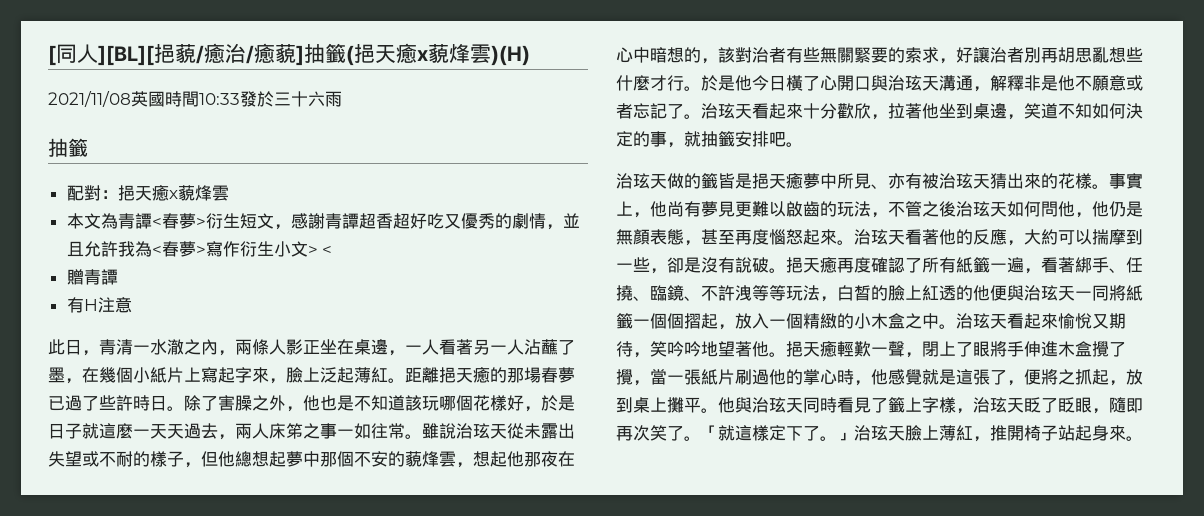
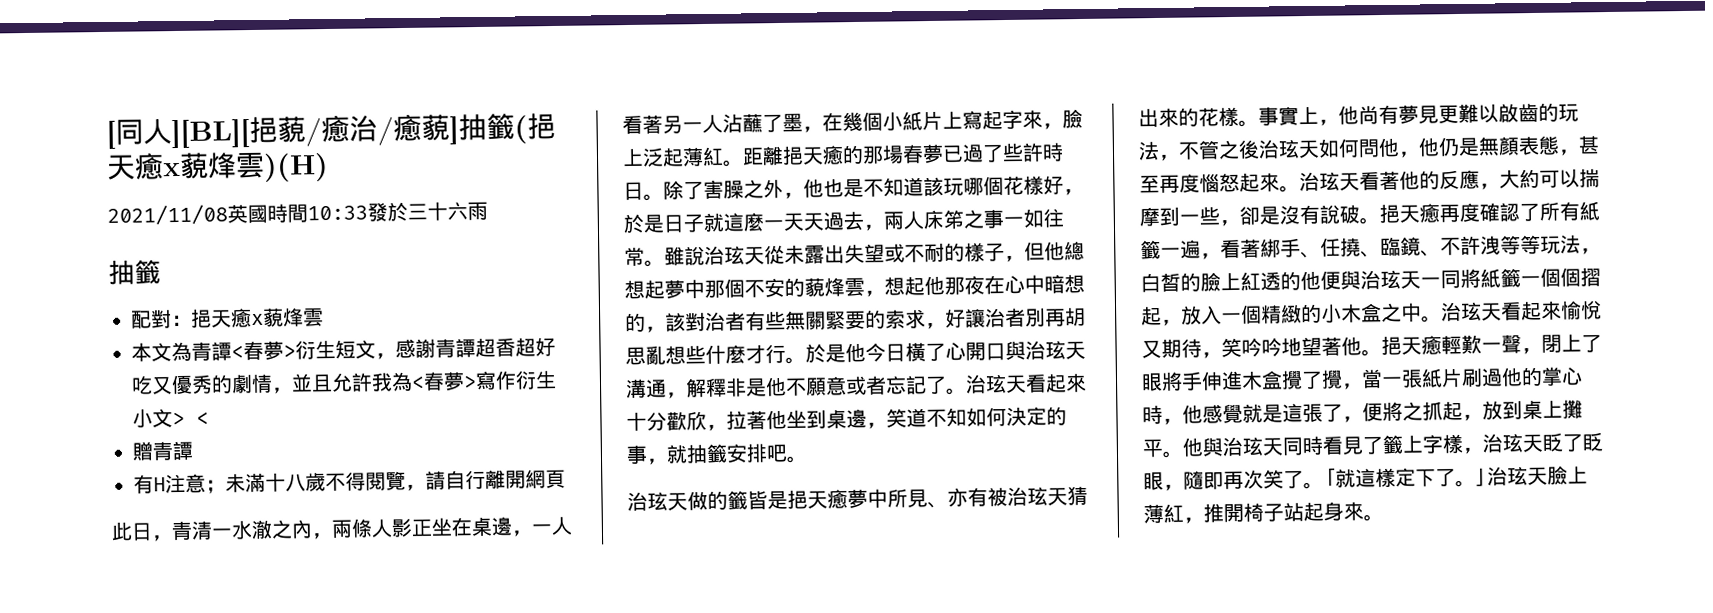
- 有H注意
+ 有H注意；未滿十八歲不得閱覽，請自行離開網頁

